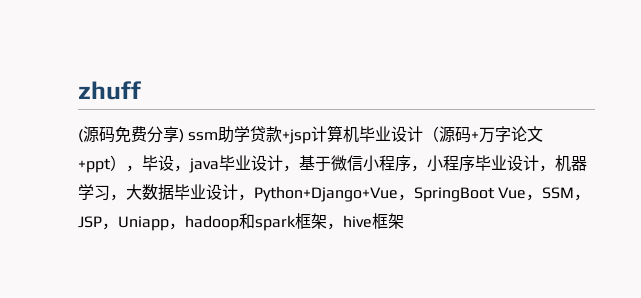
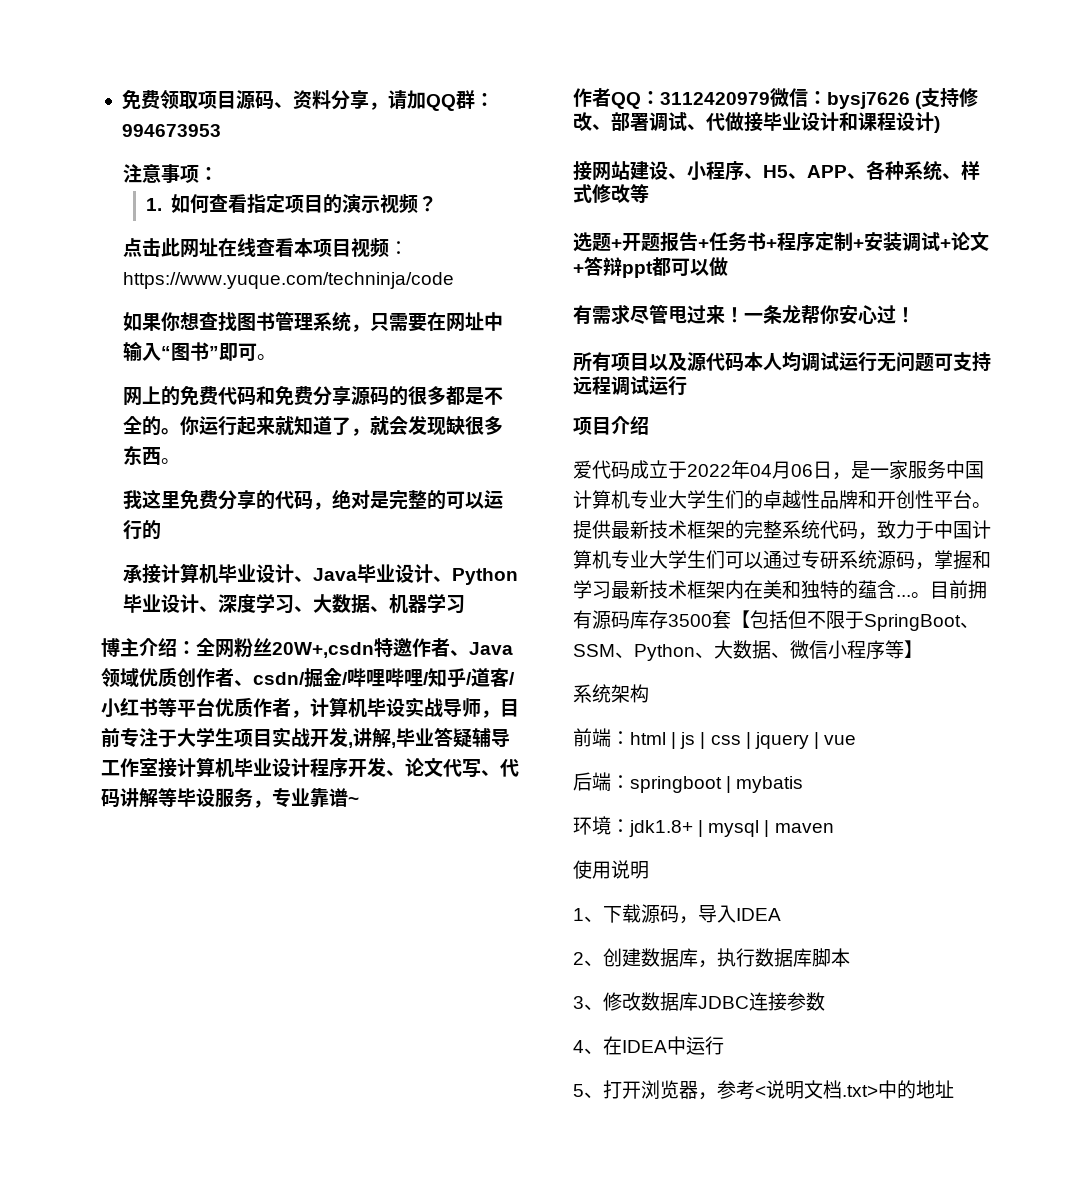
- zhuff
- (源码免费分享) ssm助学贷款+jsp计算机毕业设计（源码+万字论文+ppt），毕设，java毕业设计，基于微信小程序，小程序毕业设计，机器学习，大数据毕业设计，Python+Django+Vue，SpringBoot Vue，SSM，JSP，Uniapp，hadoop和spark框架，hive框架
+ 免费领取项目源码、资料分享，请加QQ群：994673953
+ 注意事项：
+ 1.如何查看指定项目的演示视频？
+ 点击此网址在线查看本项目视频：https://www.yuque.com/techninja/code
+ 如果你想查找图书管理系统，只需要在网址中输入“图书”即可。
+ 网上的免费代码和免费分享源码的很多都是不全的。你运行起来就知道了，就会发现缺很多东西。
+ 我这里免费分享的代码，绝对是完整的可以运行的
+ 承接计算机毕业设计、Java毕业设计、Python毕业设计、深度学习、大数据、机器学习
+ 博主介绍：全网粉丝20W+,csdn特邀作者、Java领域优质创作者、csdn/掘金/哔哩哔哩/知乎/道客/小红书等平台优质作者，计算机毕设实战导师，目前专注于大学生项目实战开发,讲解,毕业答疑辅导工作室接计算机毕业设计程序开发、论文代写、代码讲解等毕设服务，专业靠谱~
+ 作者QQ：3112420979微信：bysj7626 (支持修改、部署调试、代做接毕业设计和课程设计)
+ 接网站建设、小程序、H5、APP、各种系统、样式修改等
+ 选题+开题报告+任务书+程序定制+安装调试+论文+答辩ppt都可以做
+ 有需求尽管甩过来！一条龙帮你安心过！
+ 所有项目以及源代码本人均调试运行无问题可支持远程调试运行
+ 项目介绍
+ 爱代码成立于2022年04月06日，是一家服务中国计算机专业大学生们的卓越性品牌和开创性平台。提供最新技术框架的完整系统代码，致力于中国计算机专业大学生们可以通过专研系统源码，掌握和学习最新技术框架内在美和独特的蕴含...。目前拥有源码库存3500套【包括但不限于SpringBoot、SSM、Python、大数据、微信小程序等】
+ 系统架构
+ 前端：html | js | css | jquery | vue
+ 后端：springboot | mybatis
+ 环境：jdk1.8+ | mysql | maven
+ 使用说明
+ 1、下载源码，导入IDEA
+ 2、创建数据库，执行数据库脚本
+ 3、修改数据库JDBC连接参数
+ 4、在IDEA中运行
+ 5、打开浏览器，参考<说明文档.txt>中的地址

